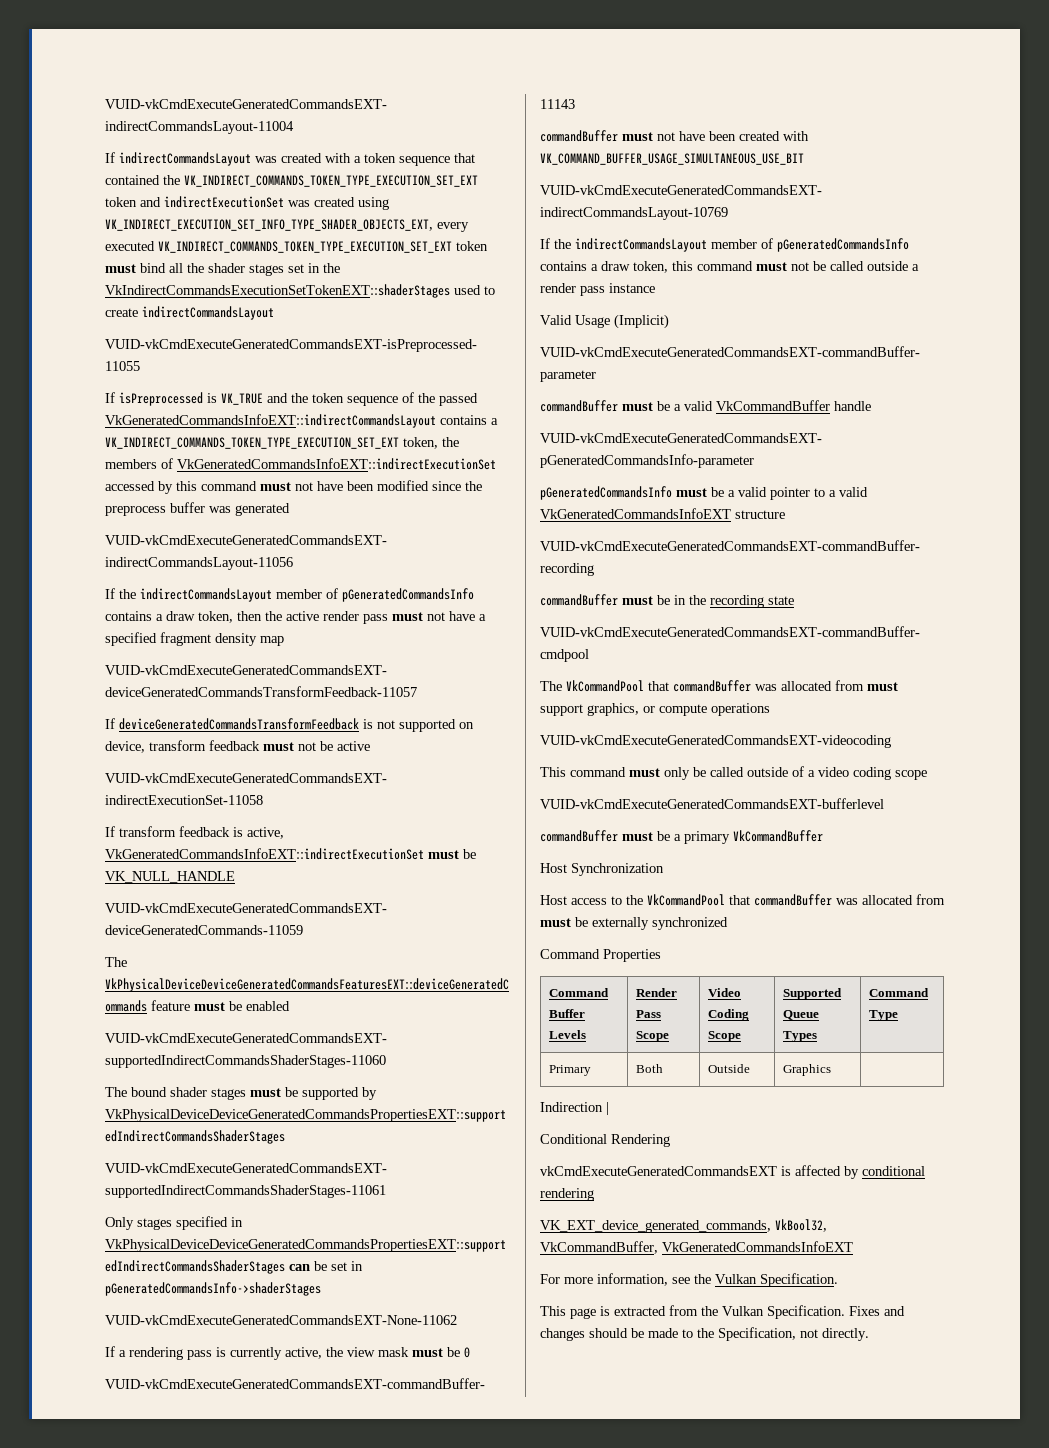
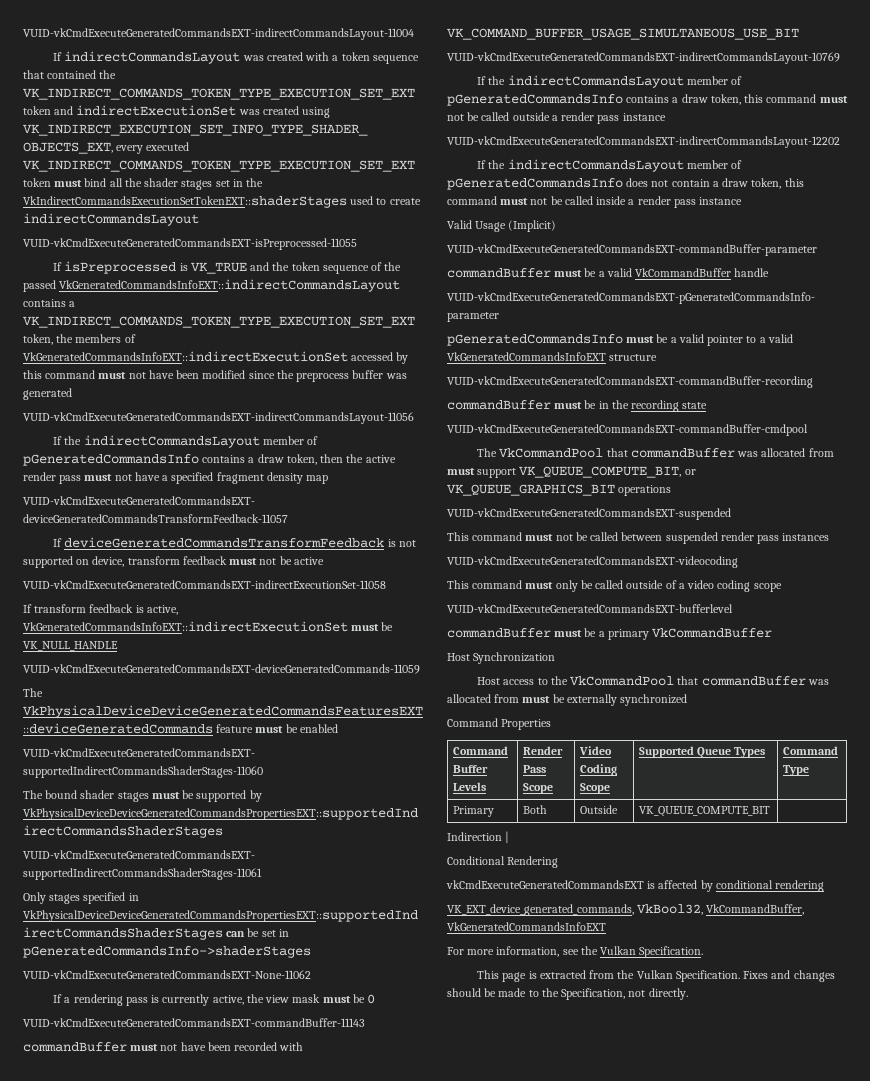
- commandBuffer must not have been created with VK_COMMAND_BUFFER_USAGE_SIMULTANEOUS_USE_BIT
+ commandBuffer must not have been recorded with VK_COMMAND_BUFFER_USAGE_SIMULTANEOUS_USE_BIT
+ VUID-vkCmdExecuteGeneratedCommandsEXT-indirectCommandsLayout-12202
+ If the indirectCommandsLayout member of pGeneratedCommandsInfo does not contain a draw token, this command must not be called inside a render pass instance
- The VkCommandPool that commandBuffer was allocated from must support graphics, or compute operations
+ The VkCommandPool that commandBuffer was allocated from must support VK_QUEUE_COMPUTE_BIT, or VK_QUEUE_GRAPHICS_BIT operations
+ VUID-vkCmdExecuteGeneratedCommandsEXT-suspended
+ This command must not be called between suspended render pass instances
- Primary | Both | Outside | Graphics |
+ Primary | Both | Outside | VK_QUEUE_COMPUTE_BIT |

